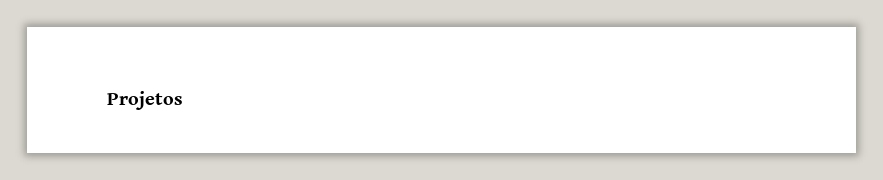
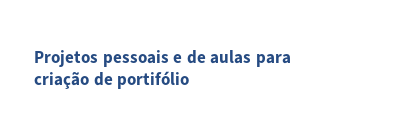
- Projetos
+ Projetos pessoais e de aulas para criação de portifólio

